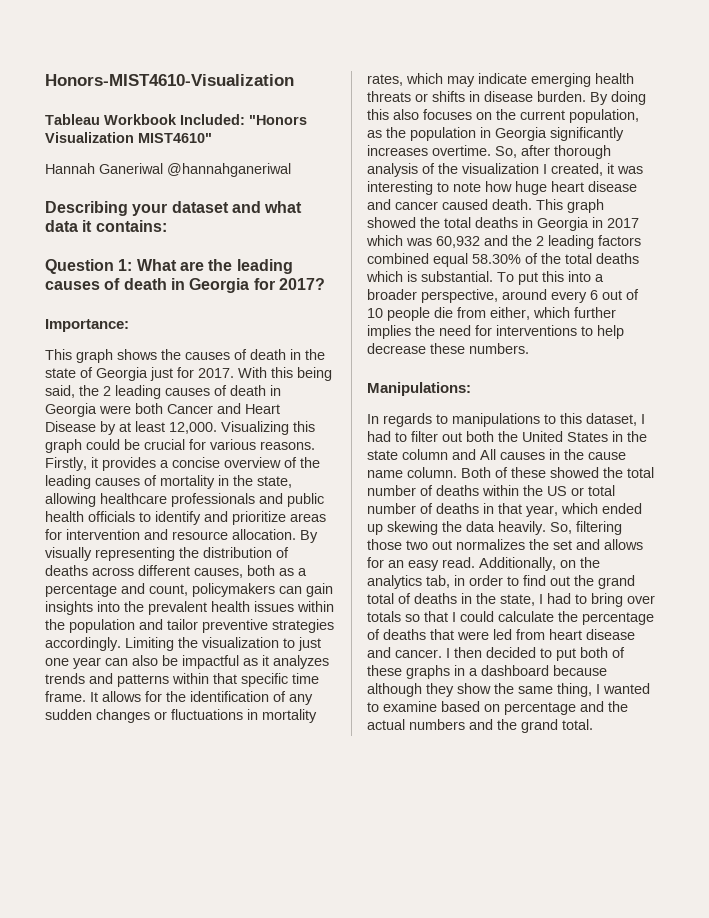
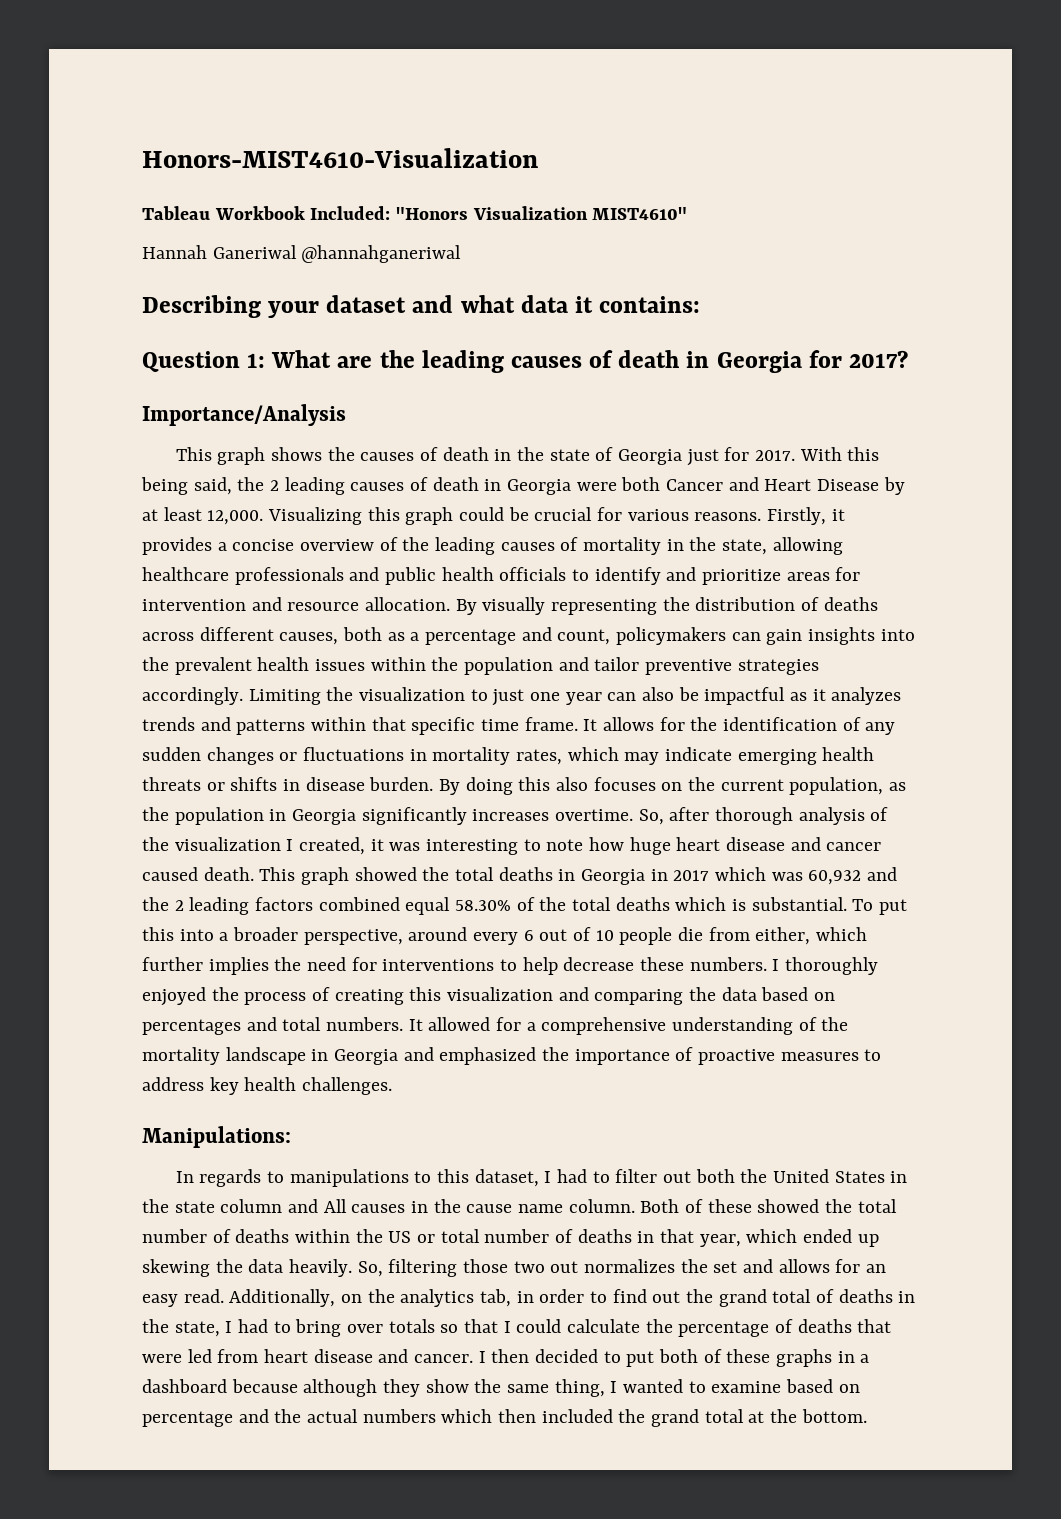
- Importance:
+ Importance/Analysis
+ I thoroughly enjoyed the process of creating this visualization and comparing the data based on percentages and total numbers. It allowed for a comprehensive understanding of the mortality landscape in Georgia and emphasized the importance of proactive measures to address key health challenges.
- I then decided to put both of these graphs in a dashboard because although they show the same thing, I wanted to examine based on percentage and the actual numbers and the grand total.
+ I then decided to put both of these graphs in a dashboard because although they show the same thing, I wanted to examine based on percentage and the actual numbers which then included the grand total at the bottom.

